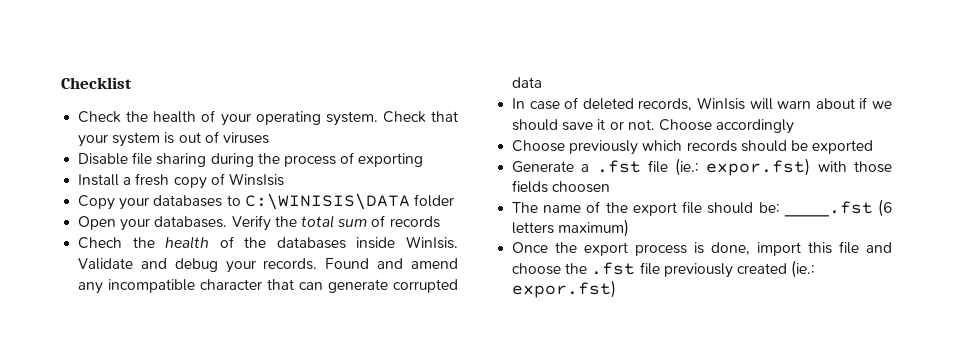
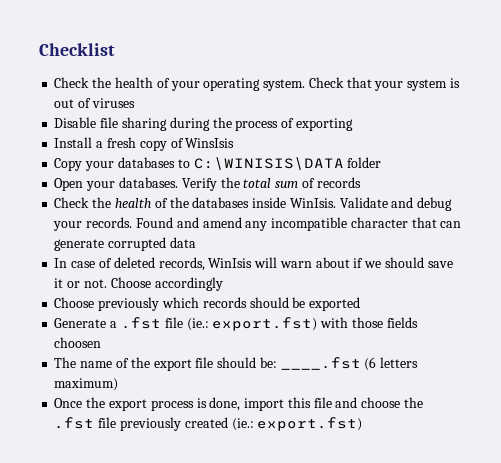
- Chech the health of the databases inside WinIsis.
+ Check the health of the databases inside WinIsis.
- Generate a .fst file (ie.: expor.fst) with those fields choosen
+ Generate a .fst file (ie.: export.fst) with those fields choosen
- Once the export process is done, import this file and choose the .fst file previously created (ie.: expor.fst)
+ Once the export process is done, import this file and choose the .fst file previously created (ie.: export.fst)

